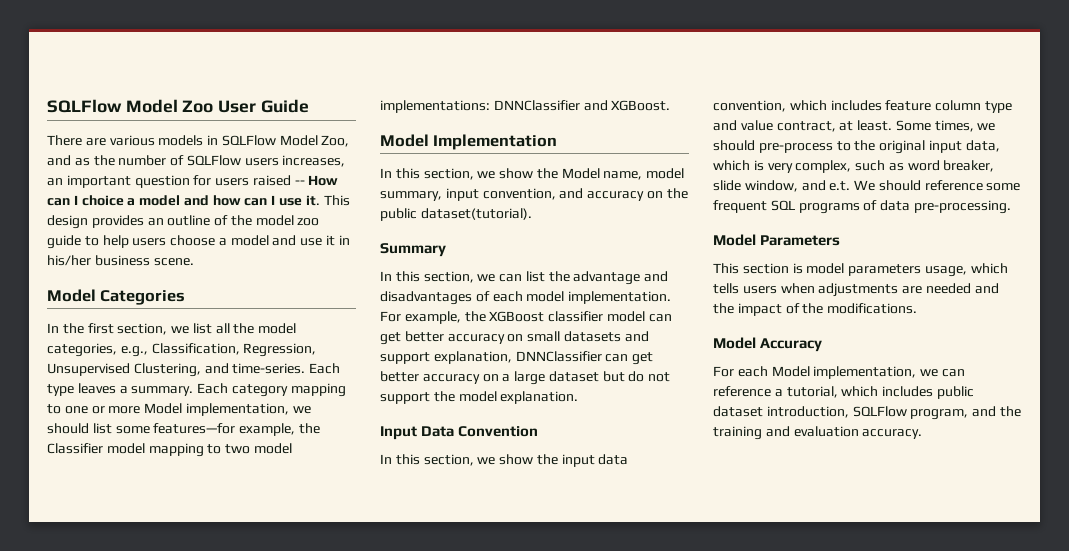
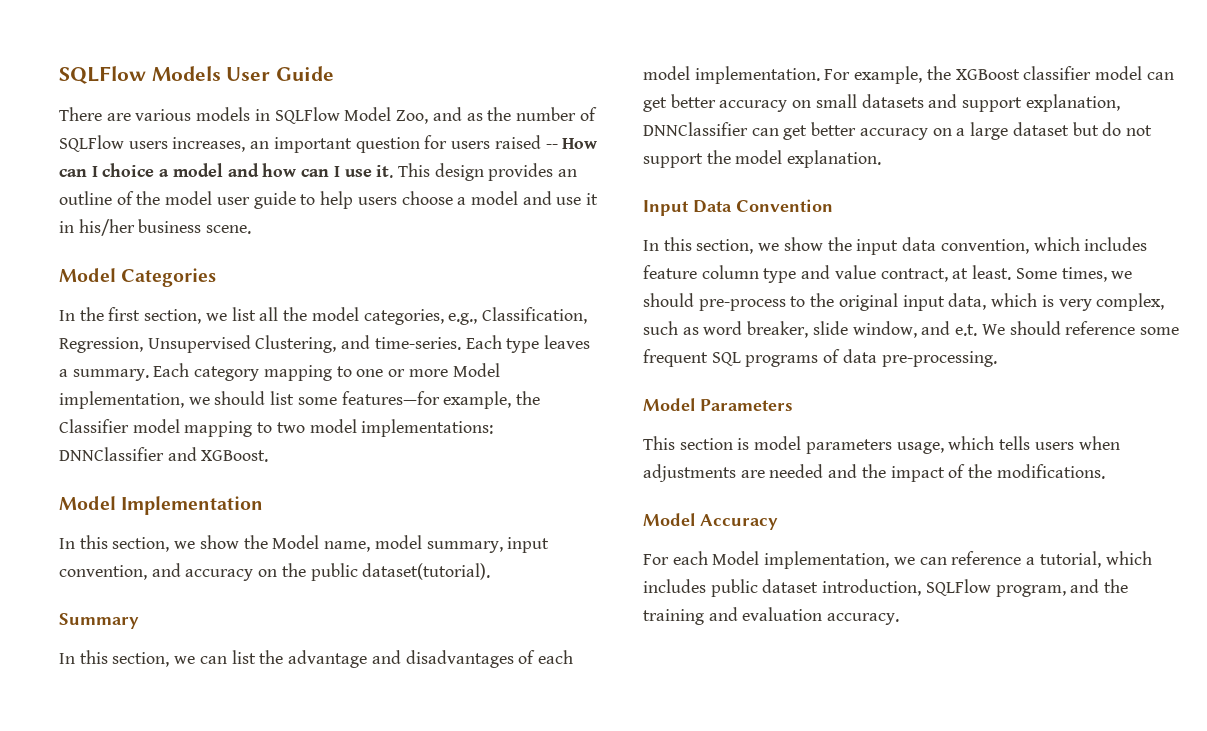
- SQLFlow Model Zoo User Guide
+ SQLFlow Models User Guide
- This design provides an outline of the model zoo guide to help users choose a model and use it in his/her business scene.
+ This design provides an outline of the model user guide to help users choose a model and use it in his/her business scene.

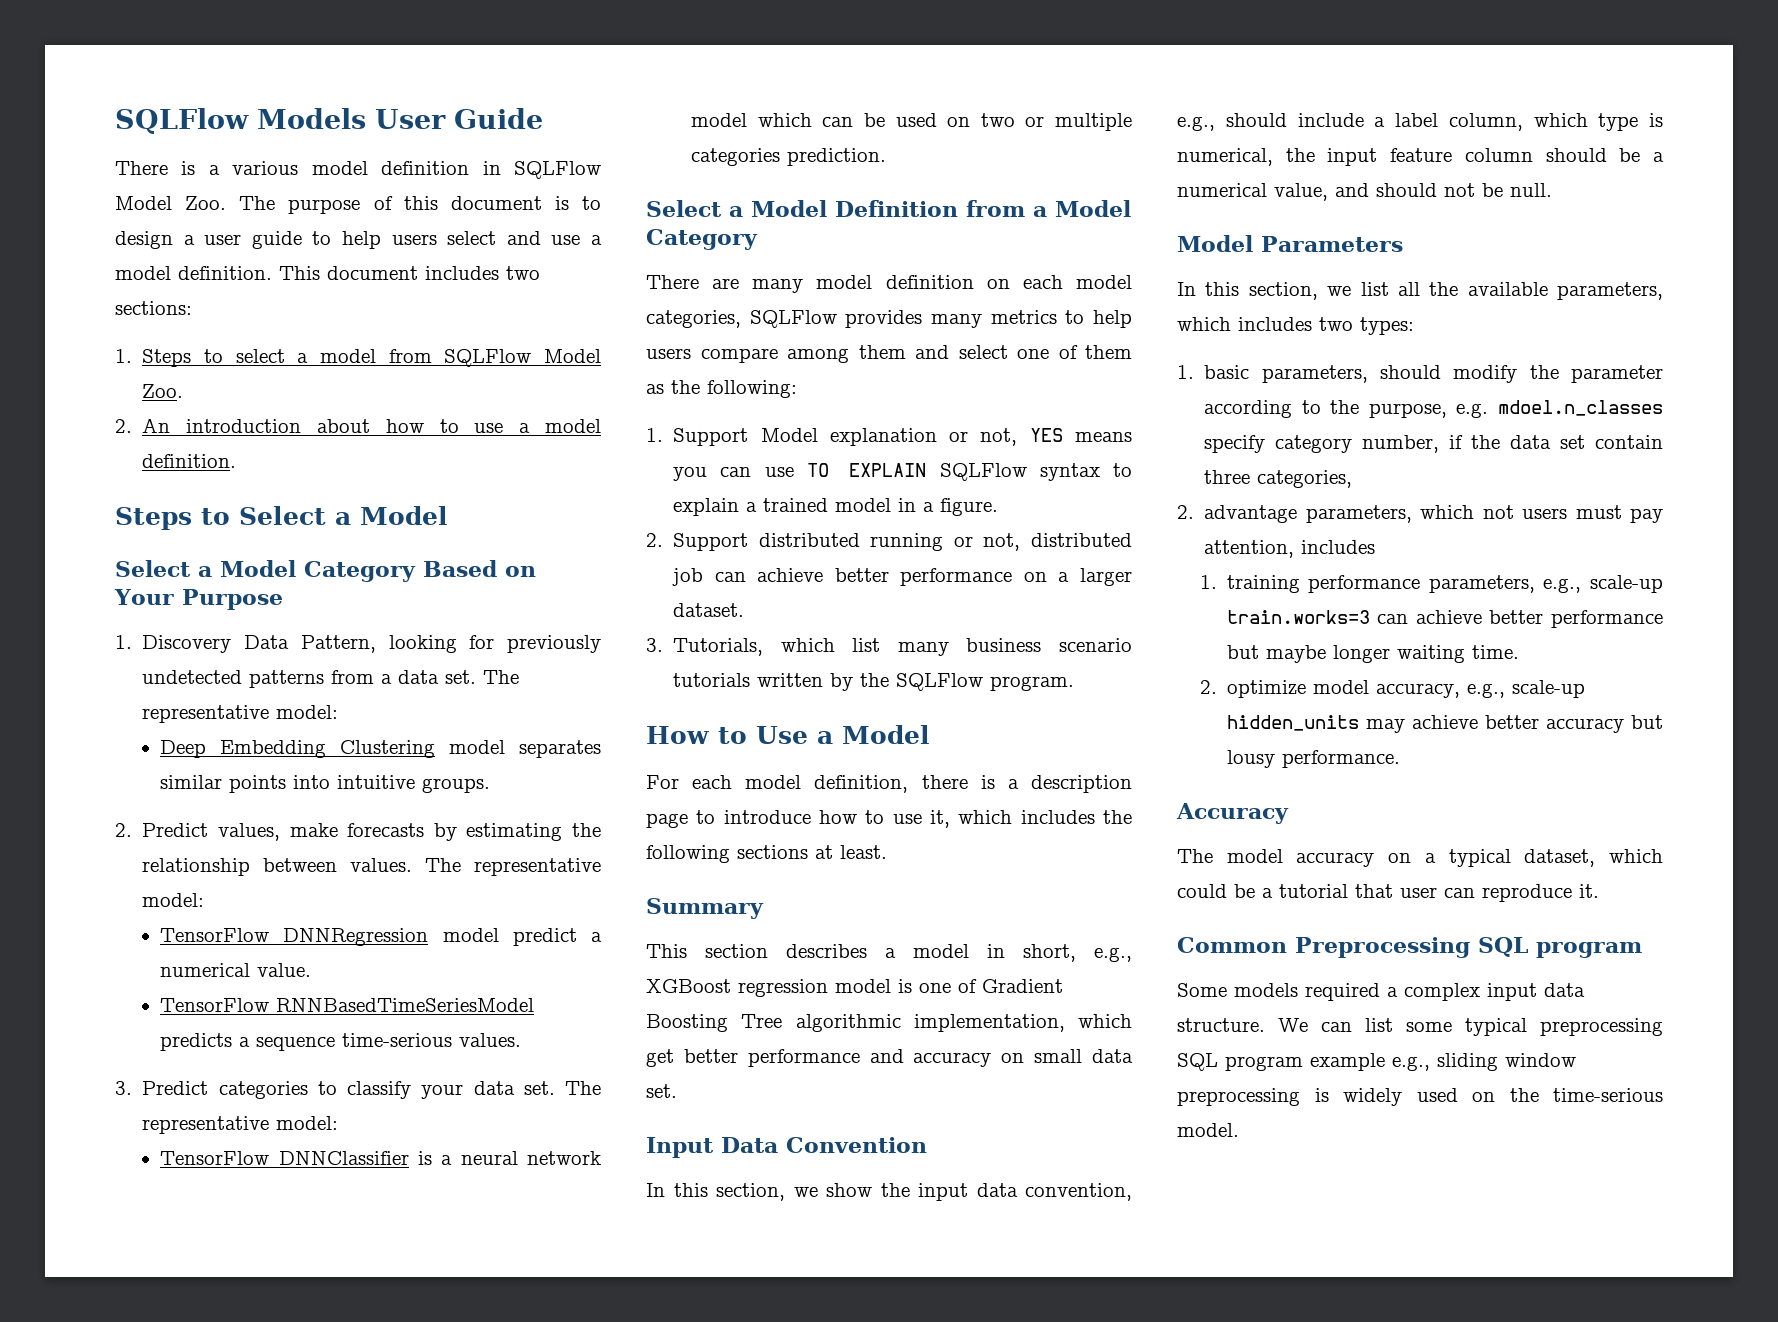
- There are various models in SQLFlow Model Zoo, and as the number of SQLFlow users increases, an important question for users raised -- How can I choice a model and how can I use it. This design provides an outline of the model user guide to help users choose a model and use it in his/her business scene.
- Model Categories
- In the first section, we list all the model categories, e.g., Classification, Regression, Unsupervised Clustering, and time-series. Each type leaves a summary. Each category mapping to one or more Model implementation, we should list some features—for example, the Classifier model mapping to two model implementations: DNNClassifier and XGBoost.
- Model Implementation
- In this section, we show the Model name, model summary, input convention, and accuracy on the public dataset(tutorial).
+ There is a various model definition in SQLFlow Model Zoo. The purpose of this document is to design a user guide to help users select and use a model definition. This document includes two sections:
+ 1. Steps to select a model from SQLFlow Model Zoo.
+ 2. An introduction about how to use a model definition.
+ Steps to Select a Model
+ Select a Model Category Based on Your Purpose
+ 1. Discovery Data Pattern, looking for previously undetected patterns from a data set. The representative model:
+ Deep Embedding Clustering model separates similar points into intuitive groups.
+ 2. Predict values, make forecasts by estimating the relationship between values. The representative model:
+ TensorFlow DNNRegression model predict a numerical value.
+ TensorFlow RNNBasedTimeSeriesModel predicts a sequence time-serious values.
+ 3. Predict categories to classify your data set. The representative model:
+ TensorFlow DNNClassifier is a neural network model which can be used on two or multiple categories prediction.
+ Select a Model Definition from a Model Category
+ There are many model definition on each model categories, SQLFlow provides many metrics to help users compare among them and select one of them as the following:
+ 1. Support Model explanation or not, YES means you can use TO EXPLAIN SQLFlow syntax to explain a trained model in a figure.
+ 2. Support distributed running or not, distributed job can achieve better performance on a larger dataset.
+ 3. Tutorials, which list many business scenario tutorials written by the SQLFlow program.
+ How to Use a Model
+ For each model definition, there is a description page to introduce how to use it, which includes the following sections at least.
  Summary
- In this section, we can list the advantage and disadvantages of each model implementation. For example, the XGBoost classifier model can get better accuracy on small datasets and support explanation, DNNClassifier can get better accuracy on a large dataset but do not support the model explanation.
+ This section describes a model in short, e.g., XGBoost regression model is one of Gradient Boosting Tree algorithmic implementation, which get better performance and accuracy on small data set.
- In this section, we show the input data convention, which includes feature column type and value contract, at least. Some times, we should pre-process to the original input data, which is very complex, such as word breaker, slide window, and e.t. We should reference some frequent SQL programs of data pre-processing.
+ In this section, we show the input data convention, e.g., should include a label column, which type is numerical, the input feature column should be a numerical value, and should not be null.
  Model Parameters
- This section is model parameters usage, which tells users when adjustments are needed and the impact of the modifications.
- Model Accuracy
- For each Model implementation, we can reference a tutorial, which includes public dataset introduction, SQLFlow program, and the training and evaluation accuracy.
+ In this section, we list all the available parameters, which includes two types:
+ 1. basic parameters, should modify the parameter according to the purpose, e.g. mdoel.n_classes specify category number, if the data set contain three categories,
+ 2. advantage parameters, which not users must pay attention, includes
+ 1. training performance parameters, e.g., scale-up train.works=3 can achieve better performance but maybe longer waiting time.
+ 2. optimize model accuracy, e.g., scale-up hidden_units may achieve better accuracy but lousy performance.
+ Accuracy
+ The model accuracy on a typical dataset, which could be a tutorial that user can reproduce it.
+ Common Preprocessing SQL program
+ Some models required a complex input data structure. We can list some typical preprocessing SQL program example e.g., sliding window preprocessing is widely used on the time-serious model.

